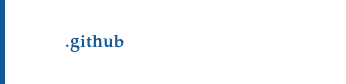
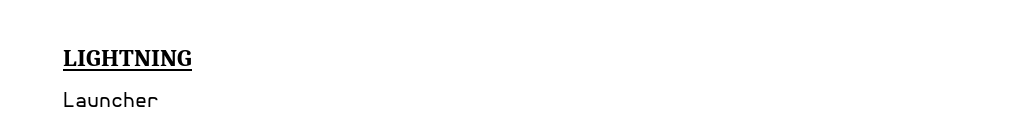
- .github
+ LIGHTNING
+ Launcher

